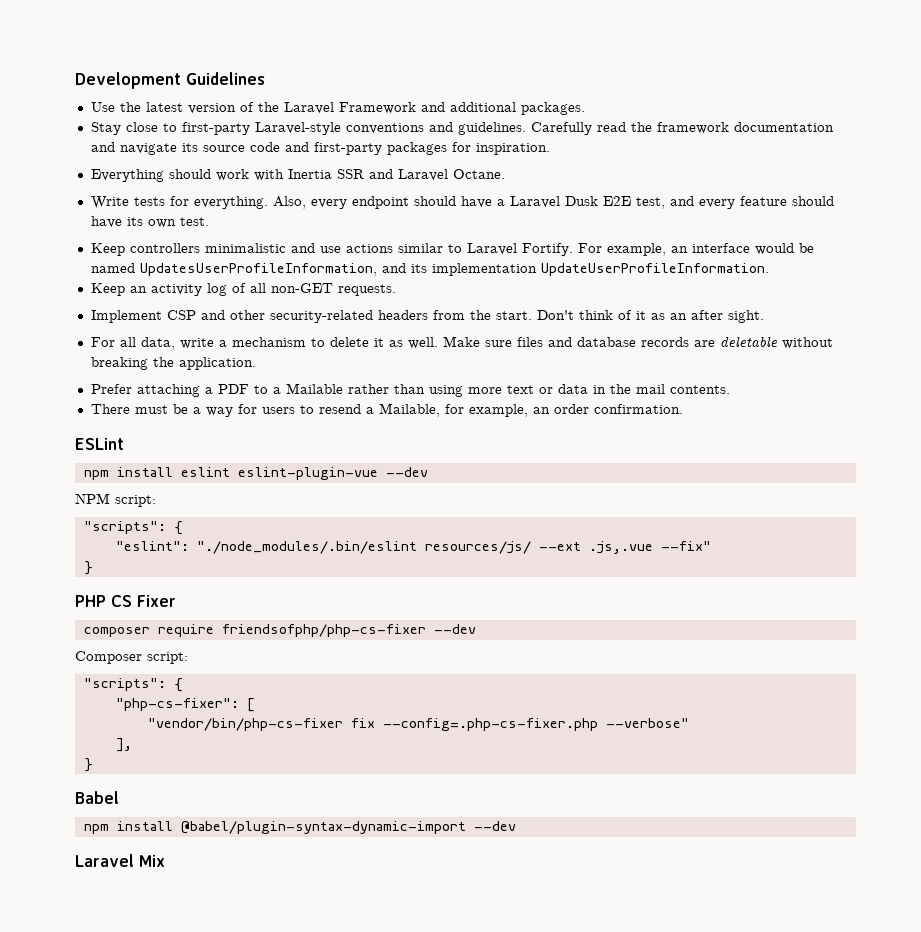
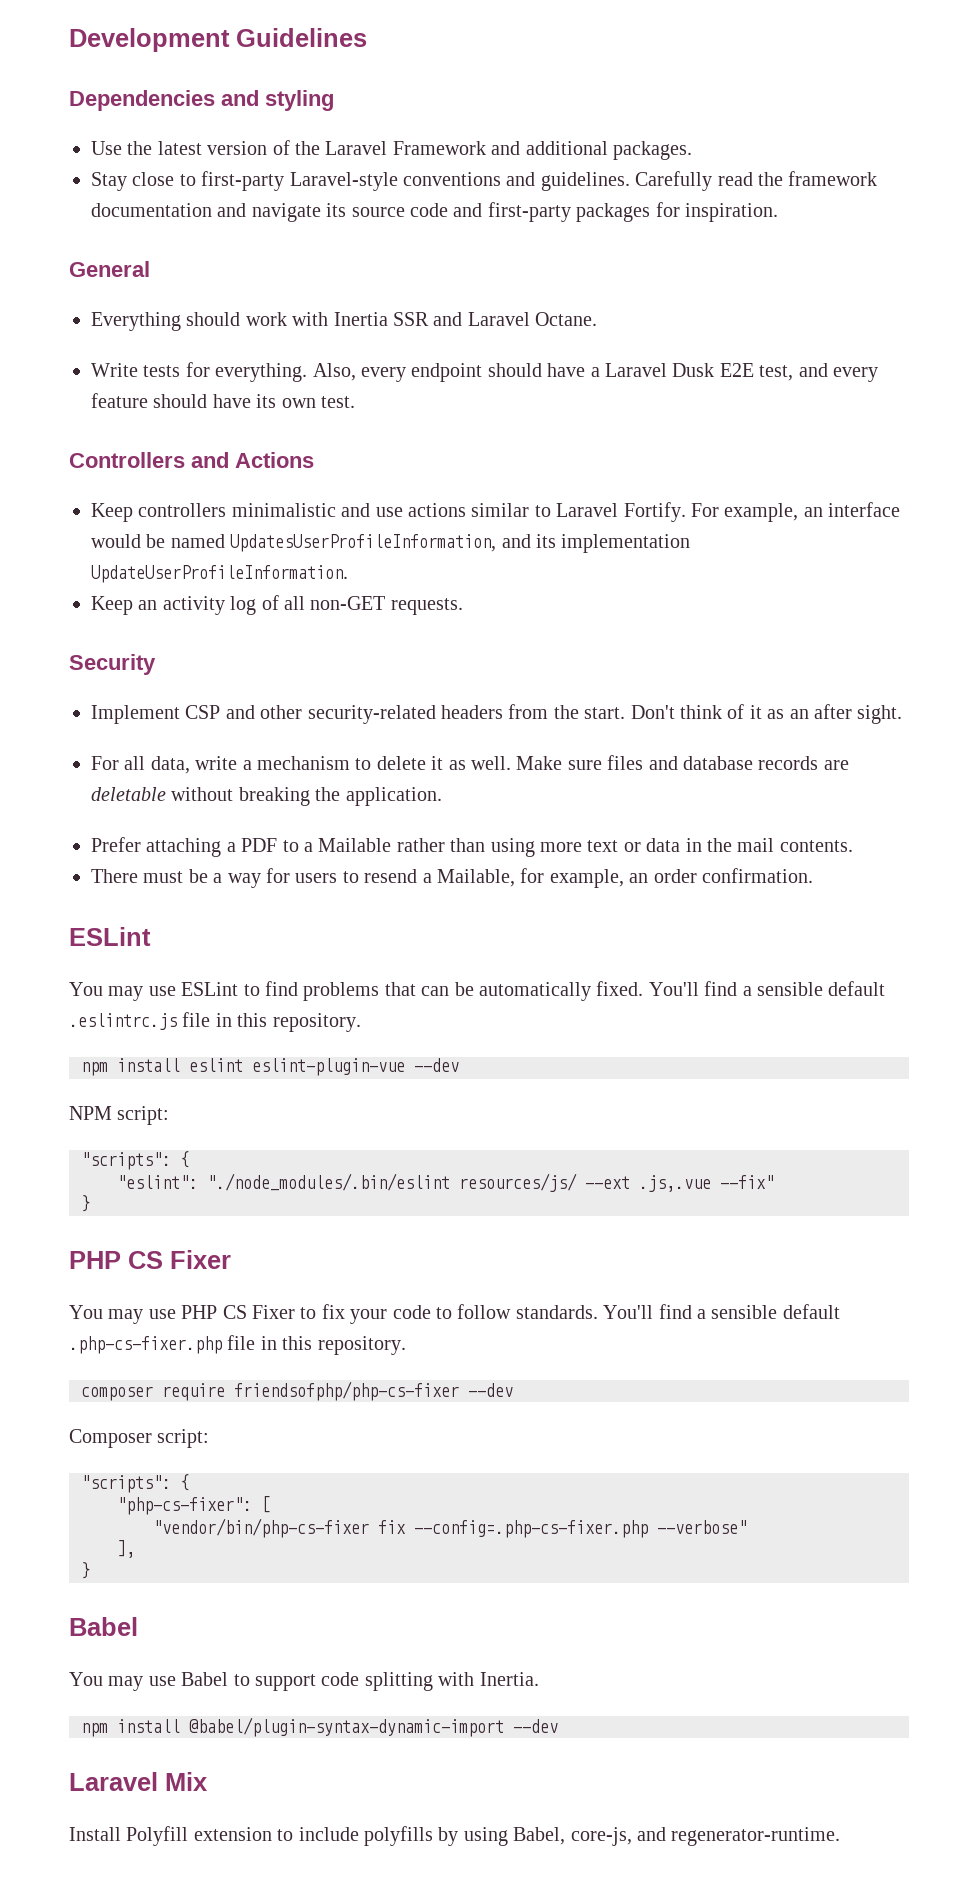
+ Dependencies and styling
+ General
+ Controllers and Actions
+ Security
+ You may use ESLint to find problems that can be automatically fixed. You'll find a sensible default .eslintrc.js file in this repository.
+ You may use PHP CS Fixer to fix your code to follow standards. You'll find a sensible default .php-cs-fixer.php file in this repository.
+ You may use Babel to support code splitting with Inertia.
+ Install Polyfill extension to include polyfills by using Babel, core-js, and regenerator-runtime.

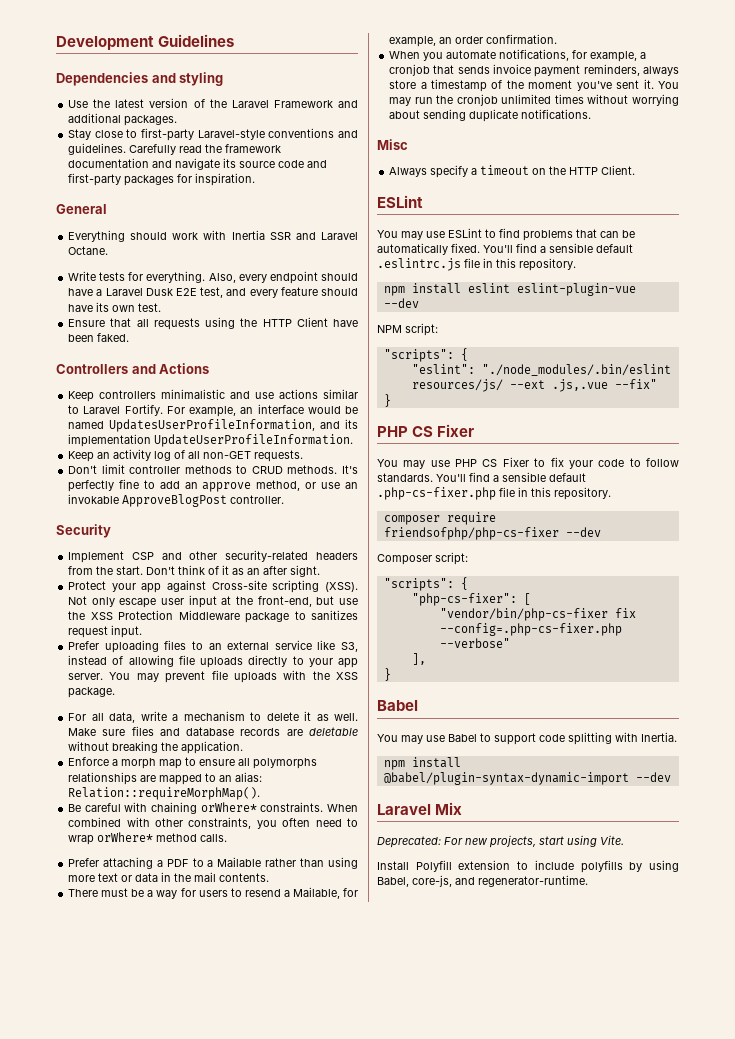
+ Ensure that all requests using the HTTP Client have been faked.
+ Don't limit controller methods to CRUD methods. It's perfectly fine to add an approve method, or use an invokable ApproveBlogPost controller.
+ Protect your app against Cross-site scripting (XSS). Not only escape user input at the front-end, but use the XSS Protection Middleware package to sanitizes request input.
+ Prefer uploading files to an external service like S3, instead of allowing file uploads directly to your app server. You may prevent file uploads with the XSS package.
+ Enforce a morph map to ensure all polymorphs relationships are mapped to an alias: Relation::requireMorphMap().
+ Be careful with chaining orWhere* constraints. When combined with other constraints, you often need to wrap orWhere* method calls.
+ When you automate notifications, for example, a cronjob that sends invoice payment reminders, always store a timestamp of the moment you've sent it. You may run the cronjob unlimited times without worrying about sending duplicate notifications.
+ Misc
+ Always specify a timeout on the HTTP Client.
+ Deprecated: For new projects, start using Vite.

